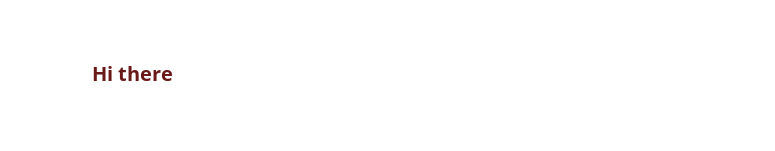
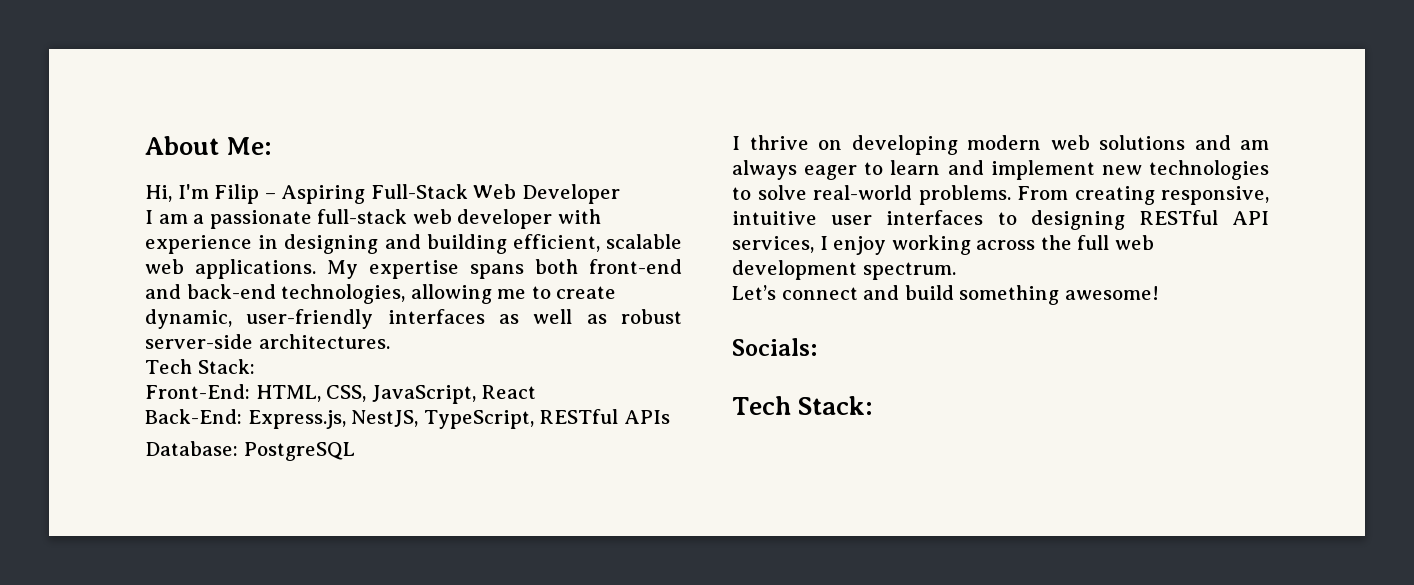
- Hi there
+ About Me:
+ Hi, I'm Filip – Aspiring Full-Stack Web Developer
+ I am a passionate full-stack web developer with experience in designing and building efficient, scalable web applications. My expertise spans both front-end and back-end technologies, allowing me to create dynamic, user-friendly interfaces as well as robust server-side architectures.
+ Tech Stack:
+ Front-End: HTML, CSS, JavaScript, React
+ Back-End: Express.js, NestJS, TypeScript, RESTful APIs
+ Database: PostgreSQL
+ I thrive on developing modern web solutions and am always eager to learn and implement new technologies to solve real-world problems. From creating responsive, intuitive user interfaces to designing RESTful API services, I enjoy working across the full web development spectrum.
+ Let’s connect and build something awesome!
+ Socials:
+ Tech Stack:

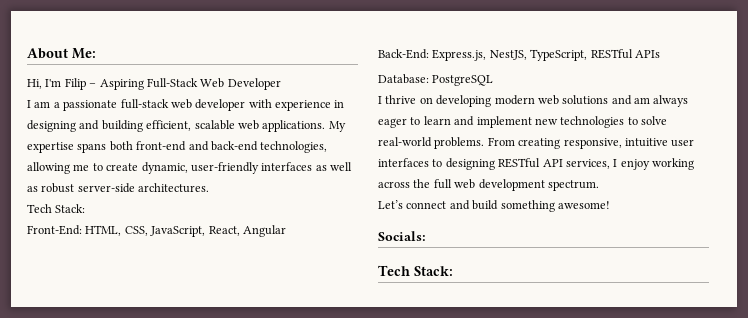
- Front-End: HTML, CSS, JavaScript, React
+ Front-End: HTML, CSS, JavaScript, React, Angular

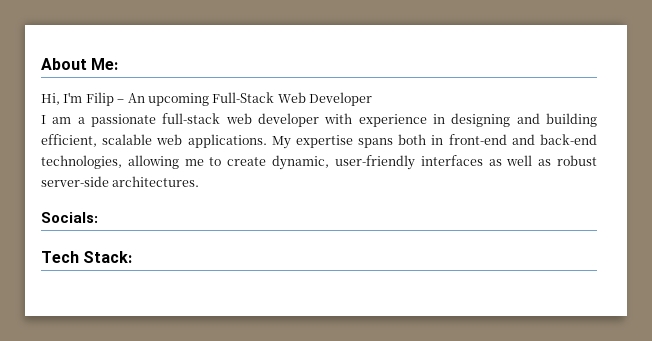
- Hi, I'm Filip – Aspiring Full-Stack Web Developer
+ Hi, I'm Filip – An upcoming Full-Stack Web Developer
- My expertise spans both front-end and back-end technologies, allowing me to create dynamic, user-friendly interfaces as well as robust server-side architectures.
- Tech Stack:
- Front-End: HTML, CSS, JavaScript, React, Angular
- Back-End: Express.js, NestJS, TypeScript, RESTful APIs
- Database: PostgreSQL
- I thrive on developing modern web solutions and am always eager to learn and implement new technologies to solve real-world problems. From creating responsive, intuitive user interfaces to designing RESTful API services, I enjoy working across the full web development spectrum.
- Let’s connect and build something awesome!
+ My expertise spans both in front-end and back-end technologies, allowing me to create dynamic, user-friendly interfaces as well as robust server-side architectures.

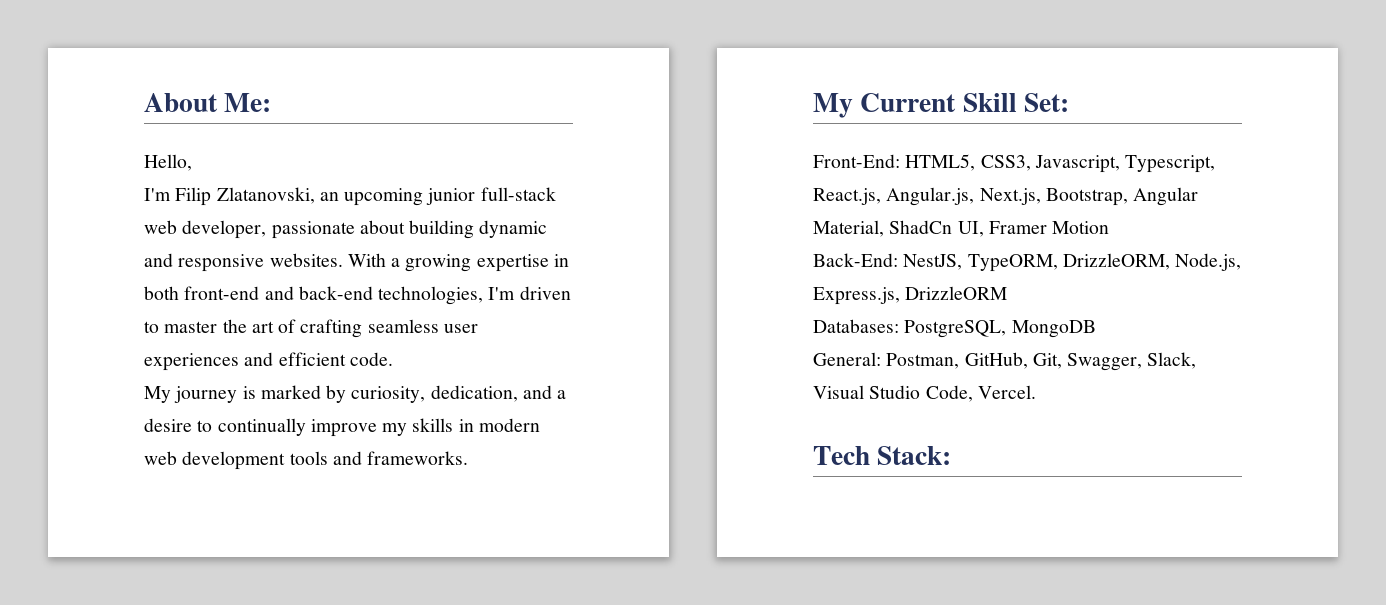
- Hi, I'm Filip – An upcoming Full-Stack Web Developer
- I am a passionate full-stack web developer with experience in designing and building efficient, scalable web applications. My expertise spans both in front-end and back-end technologies, allowing me to create dynamic, user-friendly interfaces as well as robust server-side architectures.
- Socials:
+ Hello,
+ I'm Filip Zlatanovski, an upcoming junior full-stack web developer, passionate about building dynamic and responsive websites. With a growing expertise in both front-end and back-end technologies, I'm driven to master the art of crafting seamless user experiences and efficient code.
+ My journey is marked by curiosity, dedication, and a desire to continually improve my skills in modern web development tools and frameworks.
+ My Current Skill Set:
+ Front-End: HTML5, CSS3, Javascript, Typescript, React.js, Angular.js, Next.js, Bootstrap, Angular Material, ShadCn UI, Framer Motion
+ Back-End: NestJS, TypeORM, DrizzleORM, Node.js, Express.js, DrizzleORM
+ Databases: PostgreSQL, MongoDB
+ General: Postman, GitHub, Git, Swagger, Slack, Visual Studio Code, Vercel.

